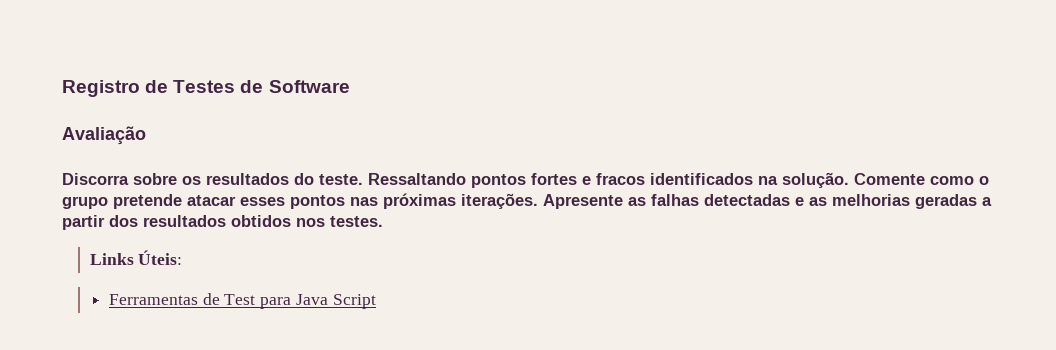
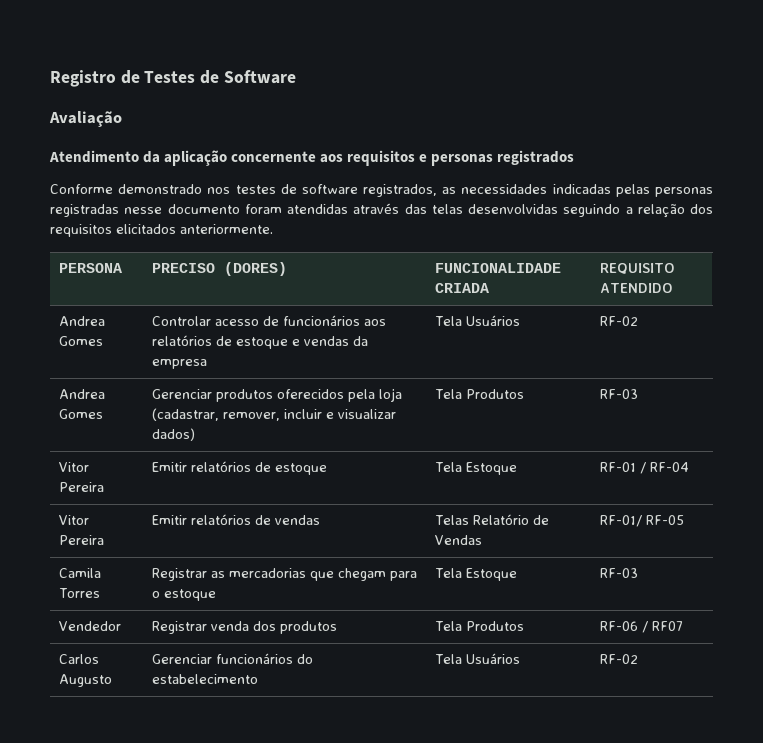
- Discorra sobre os resultados do teste. Ressaltando pontos fortes e fracos identificados na solução. Comente como o grupo pretende atacar esses pontos nas próximas iterações. Apresente as falhas detectadas e as melhorias geradas a partir dos resultados obtidos nos testes.
- Links Úteis:
- Ferramentas de Test para Java Script
+ Atendimento da aplicação concernente aos requisitos e personas registrados
+ Conforme demonstrado nos testes de software registrados, as necessidades indicadas pelas personas registradas nesse documento foram atendidas através das telas desenvolvidas seguindo a relação dos requisitos elicitados anteriormente.
+ PERSONA | PRECISO (DORES) | FUNCIONALIDADE CRIADA | REQUISITO ATENDIDO
+ Andrea Gomes | Controlar acesso de funcionários aos relatórios de estoque e vendas da empresa | Tela Usuários | RF-02
+ Andrea Gomes | Gerenciar produtos oferecidos pela loja (cadastrar, remover, incluir e visualizar dados) | Tela Produtos | RF-03
+ Vitor Pereira | Emitir relatórios de estoque | Tela Estoque | RF-01 / RF-04
+ Vitor Pereira | Emitir relatórios de vendas | Telas Relatório de Vendas | RF-01/ RF-05
+ Camila Torres | Registrar as mercadorias que chegam para o estoque | Tela Estoque | RF-03
+ Vendedor | Registrar venda dos produtos | Tela Produtos | RF-06 / RF07
+ Carlos Augusto | Gerenciar funcionários do estabelecimento | Tela Usuários | RF-02

